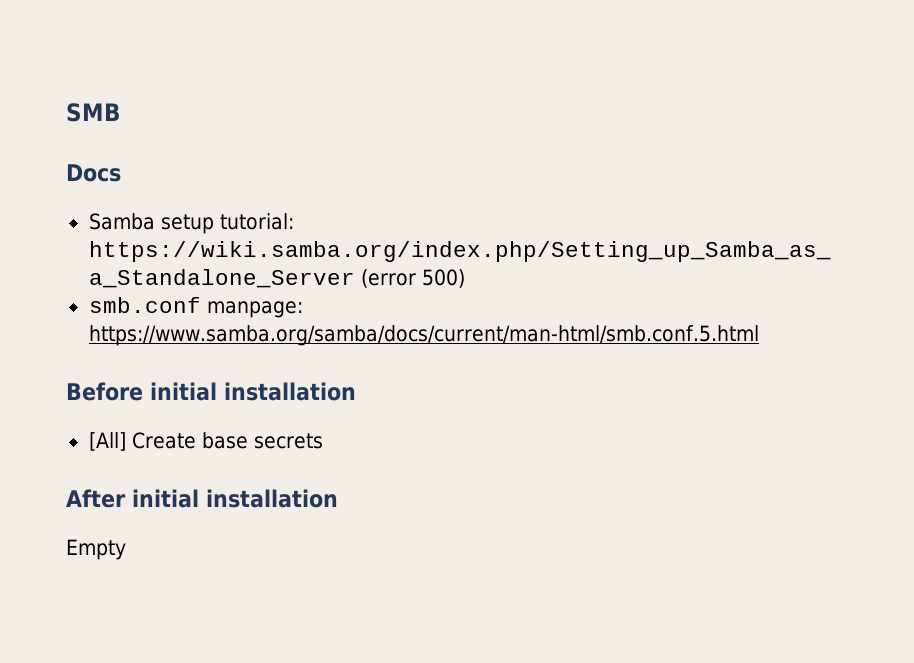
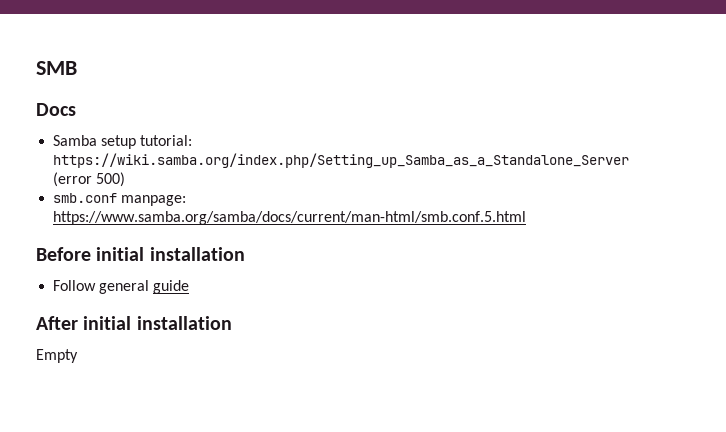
- [All] Create base secrets
+ Follow general guide

